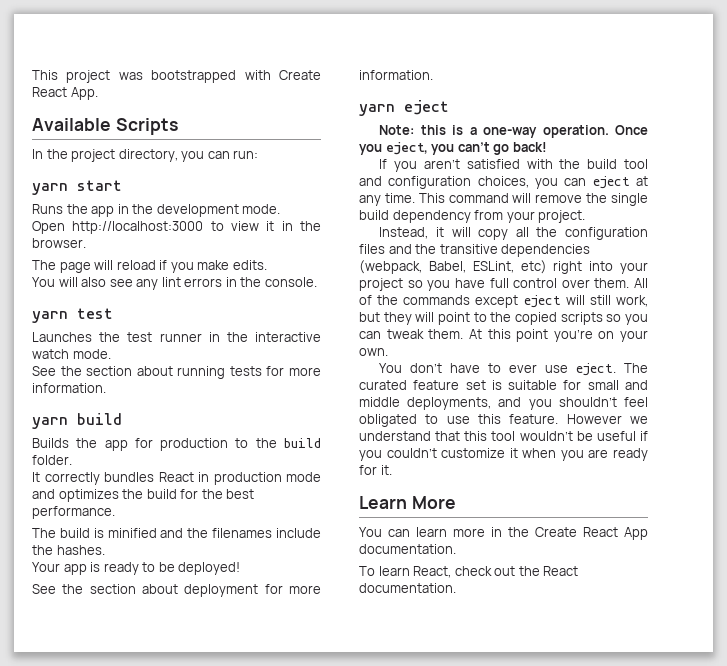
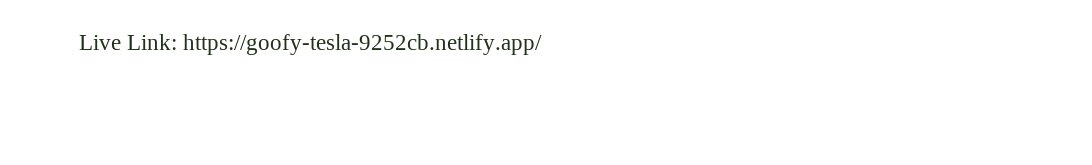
- This project was bootstrapped with Create React App.
- Available Scripts
- In the project directory, you can run:
- yarn start
- Runs the app in the development mode.
- Open http://localhost:3000 to view it in the browser.
- The page will reload if you make edits.
- You will also see any lint errors in the console.
- yarn test
- Launches the test runner in the interactive watch mode.
- See the section about running tests for more information.
- yarn build
- Builds the app for production to the build folder.
- It correctly bundles React in production mode and optimizes the build for the best performance.
- The build is minified and the filenames include the hashes.
- Your app is ready to be deployed!
- See the section about deployment for more information.
- yarn eject
- Note: this is a one-way operation. Once you eject, you can’t go back!
- If you aren’t satisfied with the build tool and configuration choices, you can eject at any time. This command will remove the single build dependency from your project.
- Instead, it will copy all the configuration files and the transitive dependencies (webpack, Babel, ESLint, etc) right into your project so you have full control over them. All of the commands except eject will still work, but they will point to the copied scripts so you can tweak them. At this point you’re on your own.
- You don’t have to ever use eject. The curated feature set is suitable for small and middle deployments, and you shouldn’t feel obligated to use this feature. However we understand that this tool wouldn’t be useful if you couldn’t customize it when you are ready for it.
- Learn More
- You can learn more in the Create React App documentation.
- To learn React, check out the React documentation.
+ Live Link: https://goofy-tesla-9252cb.netlify.app/

